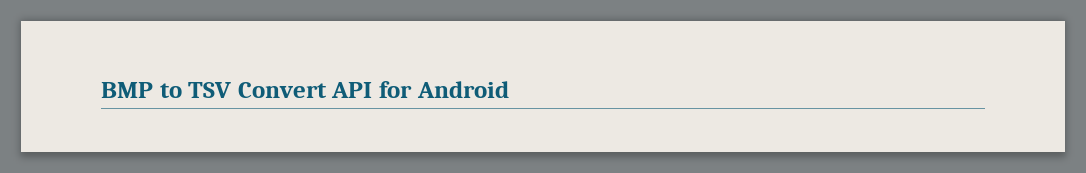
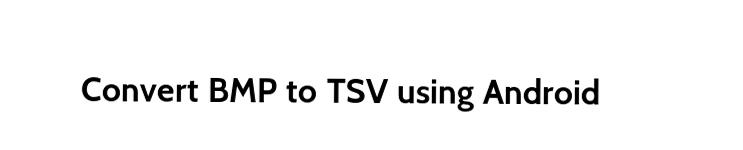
- BMP to TSV Convert API for Android
+ Convert BMP to TSV using Android

